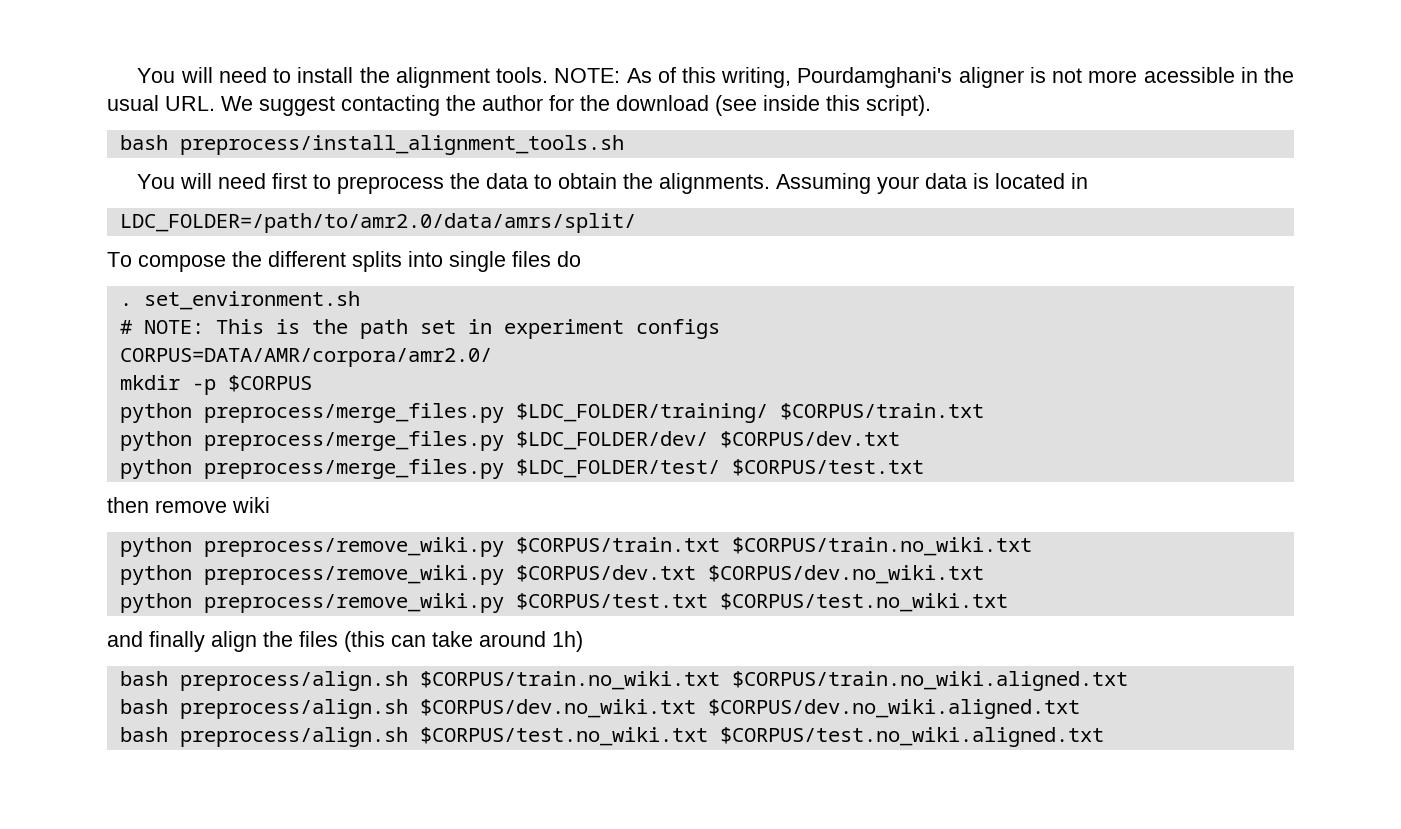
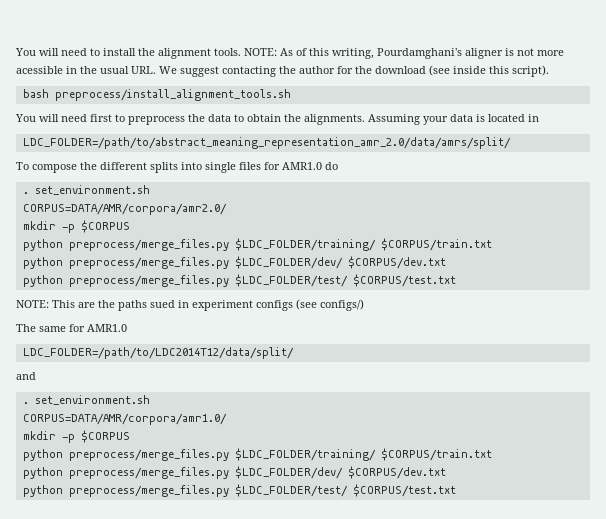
- LDC_FOLDER=/path/to/amr2.0/data/amrs/split/
+ LDC_FOLDER=/path/to/abstract_meaning_representation_amr_2.0/data/amrs/split/
- To compose the different splits into single files do
+ To compose the different splits into single files for AMR1.0 do
- # NOTE: This is the path set in experiment configs
- then remove wiki
- python preprocess/remove_wiki.py $CORPUS/train.txt $CORPUS/train.no_wiki.txt
- python preprocess/remove_wiki.py $CORPUS/dev.txt $CORPUS/dev.no_wiki.txt
- python preprocess/remove_wiki.py $CORPUS/test.txt $CORPUS/test.no_wiki.txt
- and finally align the files (this can take around 1h)
- bash preprocess/align.sh $CORPUS/train.no_wiki.txt $CORPUS/train.no_wiki.aligned.txt
- bash preprocess/align.sh $CORPUS/dev.no_wiki.txt $CORPUS/dev.no_wiki.aligned.txt
- bash preprocess/align.sh $CORPUS/test.no_wiki.txt $CORPUS/test.no_wiki.aligned.txt
+ NOTE: This are the paths sued in experiment configs (see configs/)
+ The same for AMR1.0
+ LDC_FOLDER=/path/to/LDC2014T12/data/split/
+ and
+ . set_environment.sh
+ CORPUS=DATA/AMR/corpora/amr1.0/
+ mkdir -p $CORPUS
+ python preprocess/merge_files.py $LDC_FOLDER/training/ $CORPUS/train.txt
+ python preprocess/merge_files.py $LDC_FOLDER/dev/ $CORPUS/dev.txt
+ python preprocess/merge_files.py $LDC_FOLDER/test/ $CORPUS/test.txt

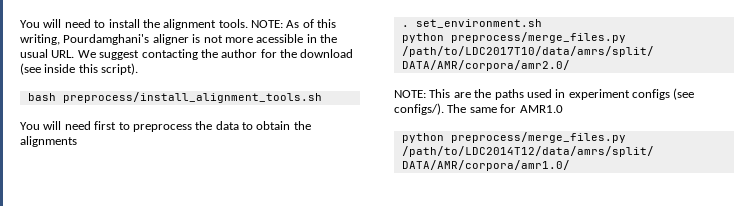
- You will need first to preprocess the data to obtain the alignments. Assuming your data is located in
- LDC_FOLDER=/path/to/abstract_meaning_representation_amr_2.0/data/amrs/split/
- To compose the different splits into single files for AMR1.0 do
+ You will need first to preprocess the data to obtain the alignments
  . set_environment.sh
- CORPUS=DATA/AMR/corpora/amr2.0/
- mkdir -p $CORPUS
- python preprocess/merge_files.py $LDC_FOLDER/training/ $CORPUS/train.txt
- python preprocess/merge_files.py $LDC_FOLDER/dev/ $CORPUS/dev.txt
- python preprocess/merge_files.py $LDC_FOLDER/test/ $CORPUS/test.txt
+ python preprocess/merge_files.py /path/to/LDC2017T10/data/amrs/split/ DATA/AMR/corpora/amr2.0/
- NOTE: This are the paths sued in experiment configs (see configs/)
- The same for AMR1.0
+ NOTE: This are the paths used in experiment configs (see configs/). The same for AMR1.0
- LDC_FOLDER=/path/to/LDC2014T12/data/split/
- and
- . set_environment.sh
- CORPUS=DATA/AMR/corpora/amr1.0/
- mkdir -p $CORPUS
- python preprocess/merge_files.py $LDC_FOLDER/training/ $CORPUS/train.txt
- python preprocess/merge_files.py $LDC_FOLDER/dev/ $CORPUS/dev.txt
- python preprocess/merge_files.py $LDC_FOLDER/test/ $CORPUS/test.txt
+ python preprocess/merge_files.py /path/to/LDC2014T12/data/amrs/split/ DATA/AMR/corpora/amr1.0/

